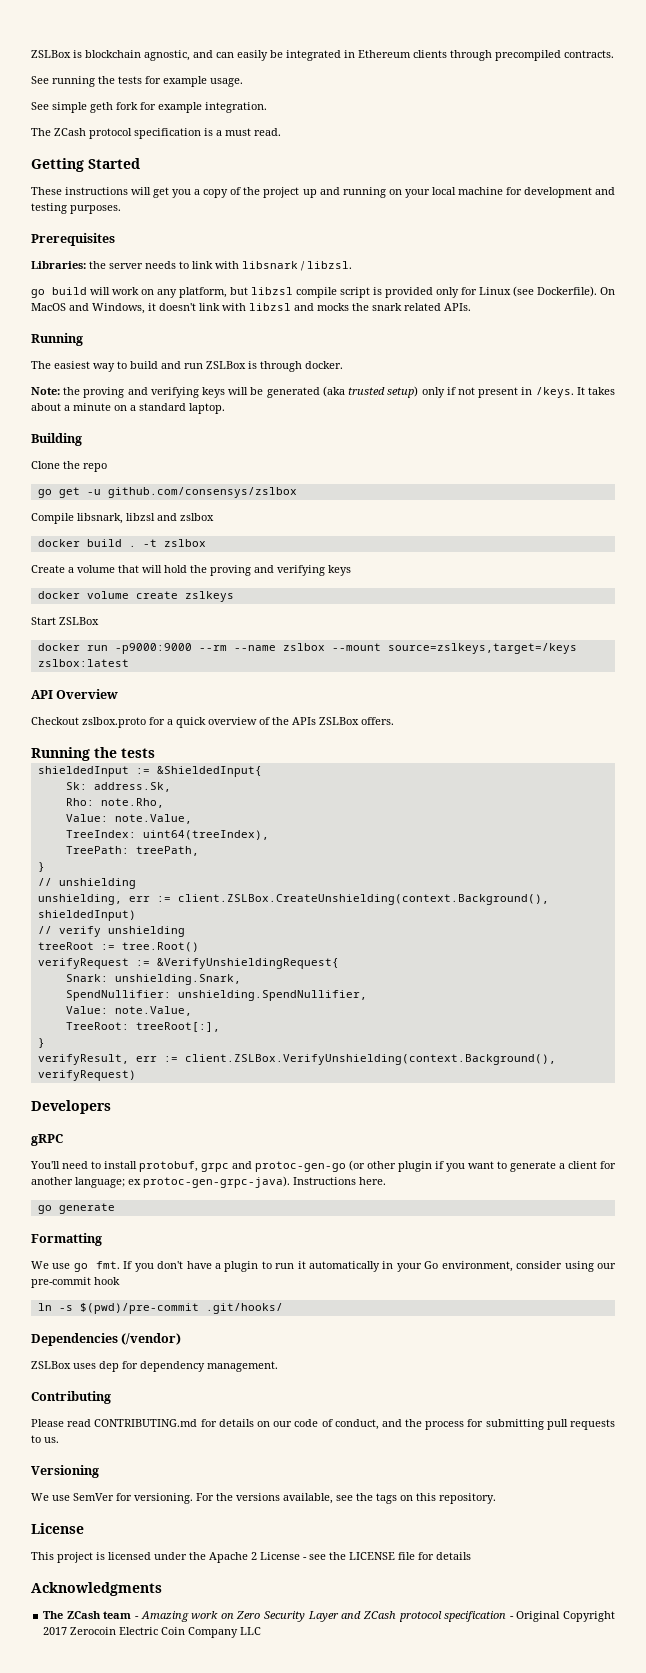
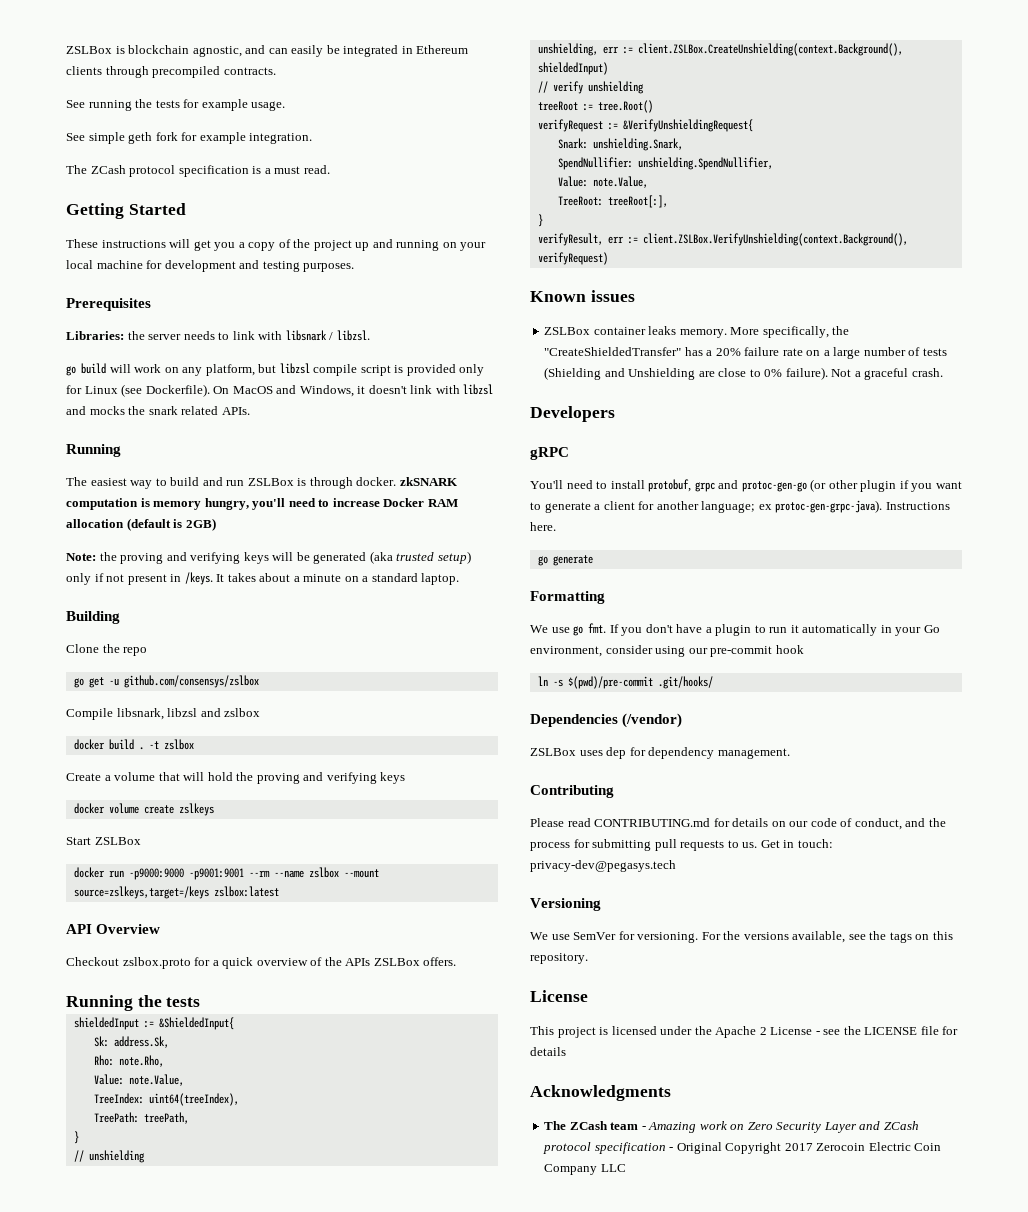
- The easiest way to build and run ZSLBox is through docker.
+ The easiest way to build and run ZSLBox is through docker. zkSNARK computation is memory hungry, you'll need to increase Docker RAM allocation (default is 2GB)
- docker run -p9000:9000 --rm --name zslbox --mount source=zslkeys,target=/keys zslbox:latest
+ docker run -p9000:9000 -p9001:9001 --rm --name zslbox --mount source=zslkeys,target=/keys zslbox:latest
+ Known issues
+ ZSLBox container leaks memory. More specifically, the "CreateShieldedTransfer" has a 20% failure rate on a large number of tests (Shielding and Unshielding are close to 0% failure). Not a graceful crash.
+ Get in touch: privacy-dev@pegasys.tech

